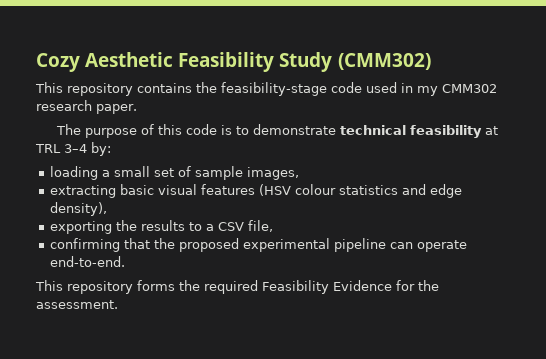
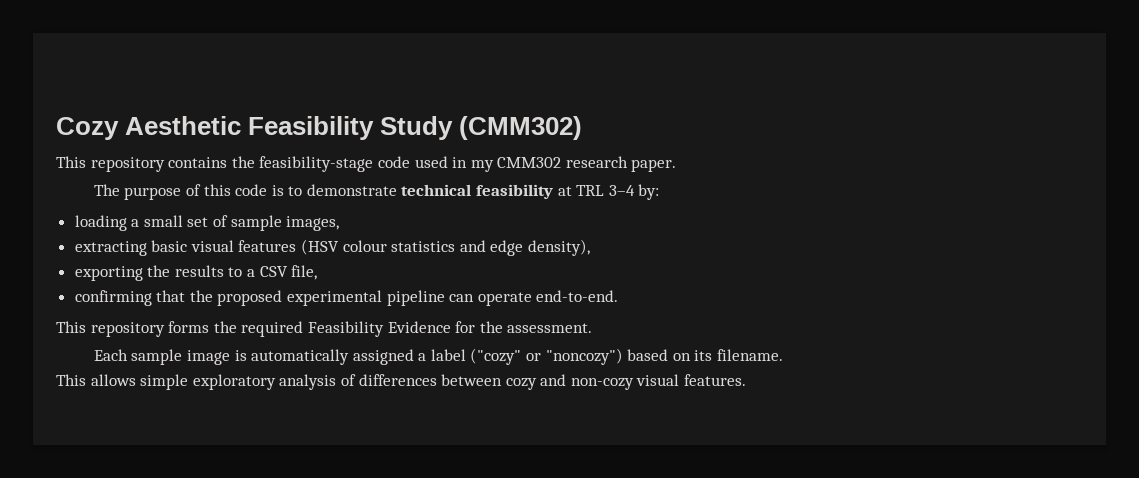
+ Each sample image is automatically assigned a label ("cozy" or "noncozy") based on its filename.
+ This allows simple exploratory analysis of differences between cozy and non-cozy visual features.

